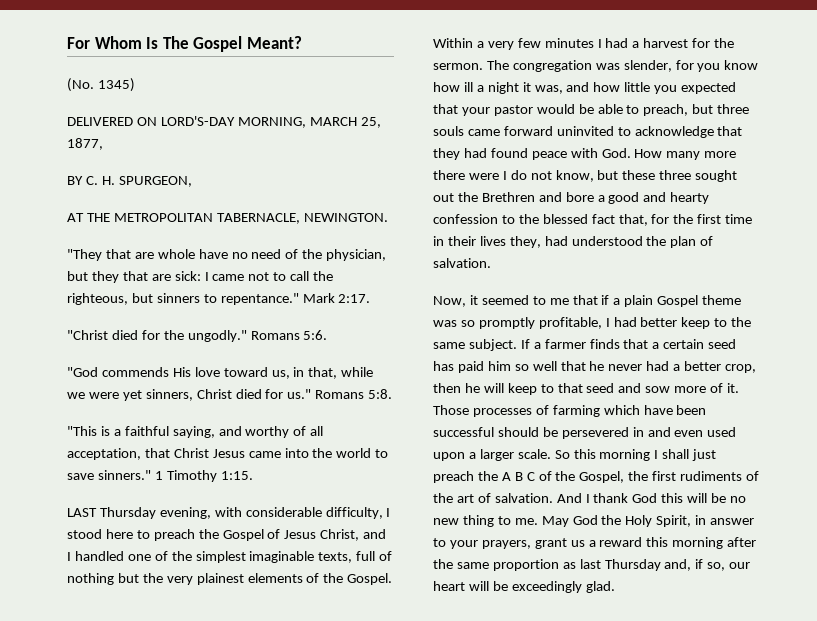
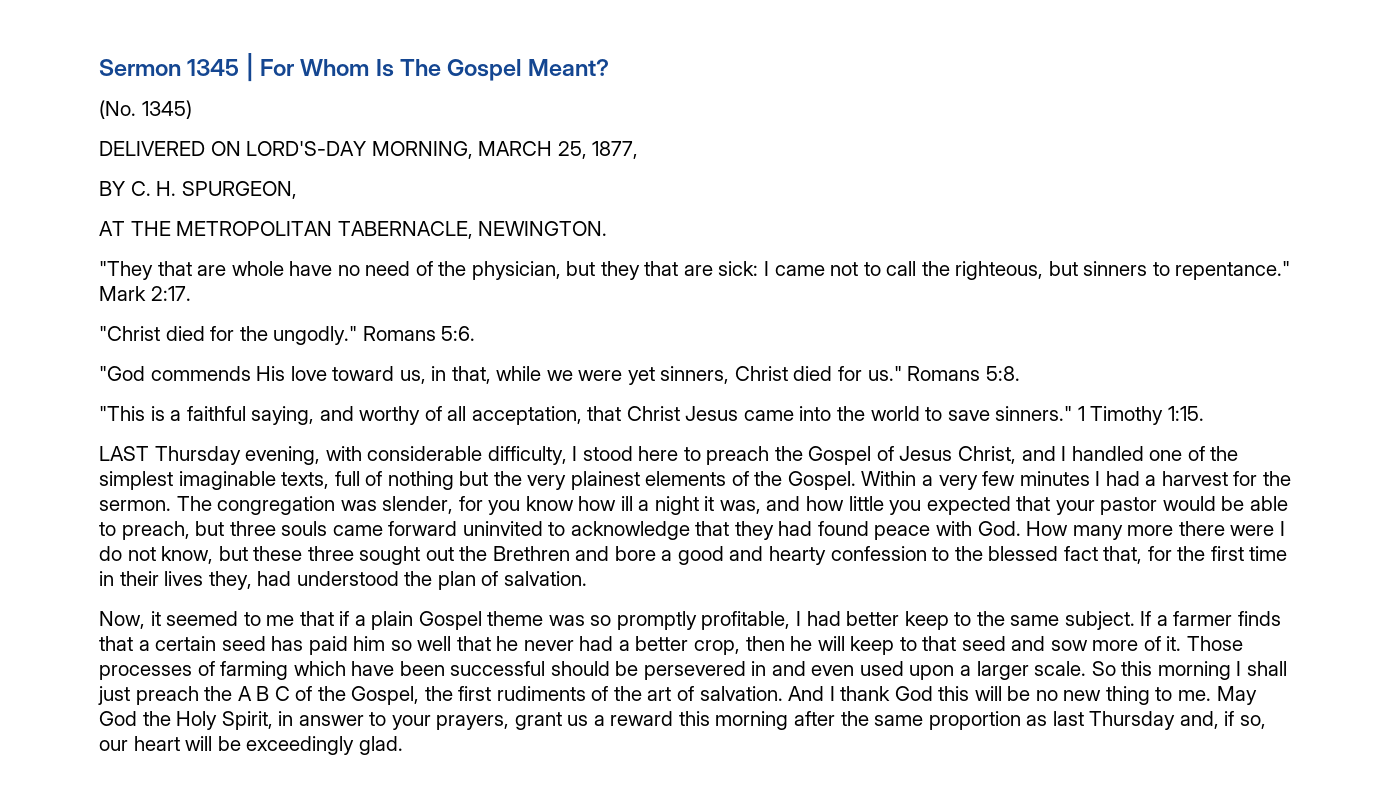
- For Whom Is The Gospel Meant?
+ Sermon 1345 | For Whom Is The Gospel Meant?

